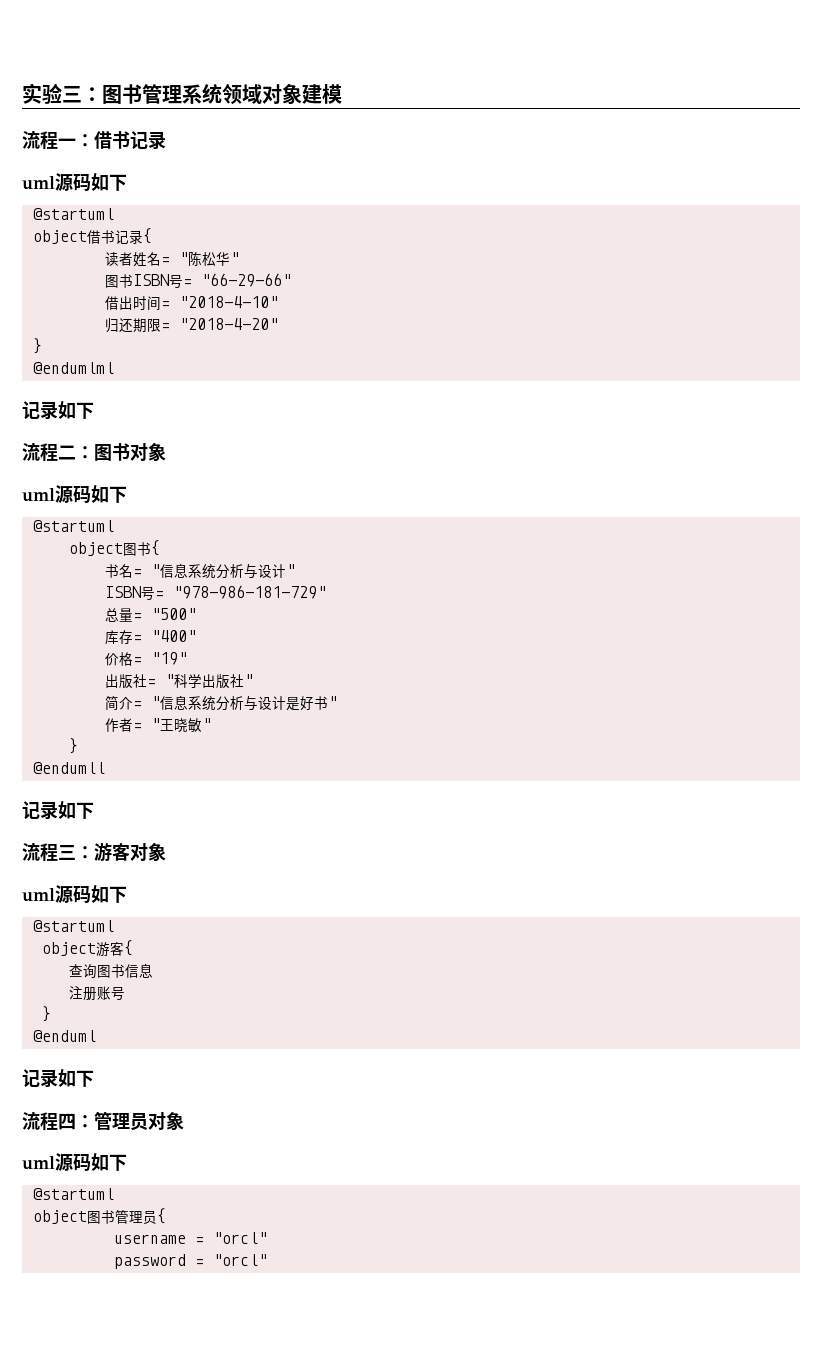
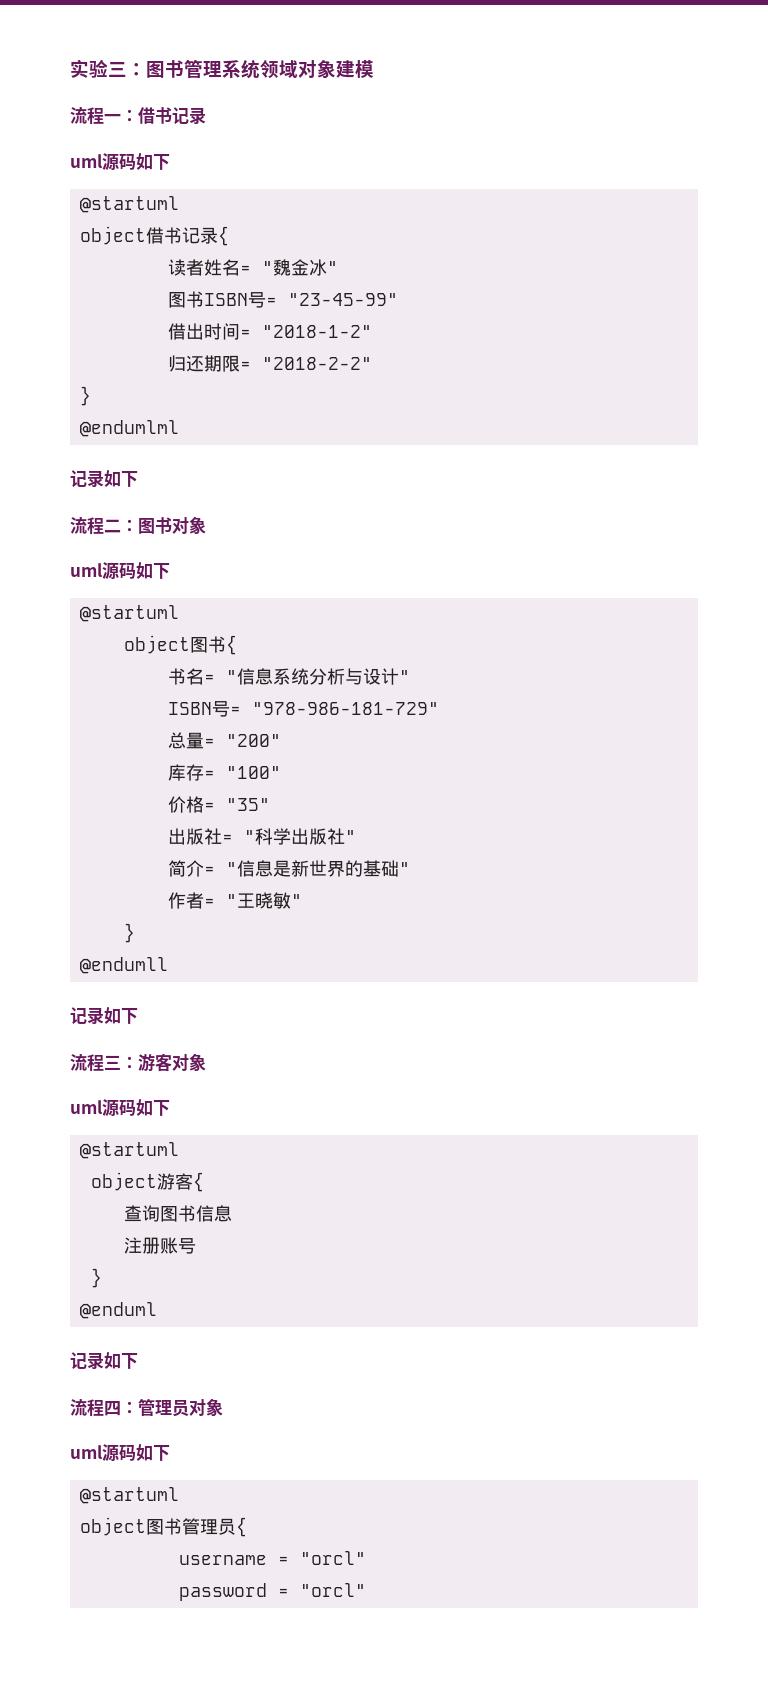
- 读者姓名= "陈松华"
+ 读者姓名= "魏金冰"
- 图书ISBN号= "66-29-66"
+ 图书ISBN号= "23-45-99"
- 借出时间= "2018-4-10"
+ 借出时间= "2018-1-2"
- 归还期限= "2018-4-20"
+ 归还期限= "2018-2-2"
- 总量= "500"
+ 总量= "200"
- 库存= "400"
+ 库存= "100"
- 价格= "19"
+ 价格= "35"
- 简介= "信息系统分析与设计是好书"
+ 简介= "信息是新世界的基础"

